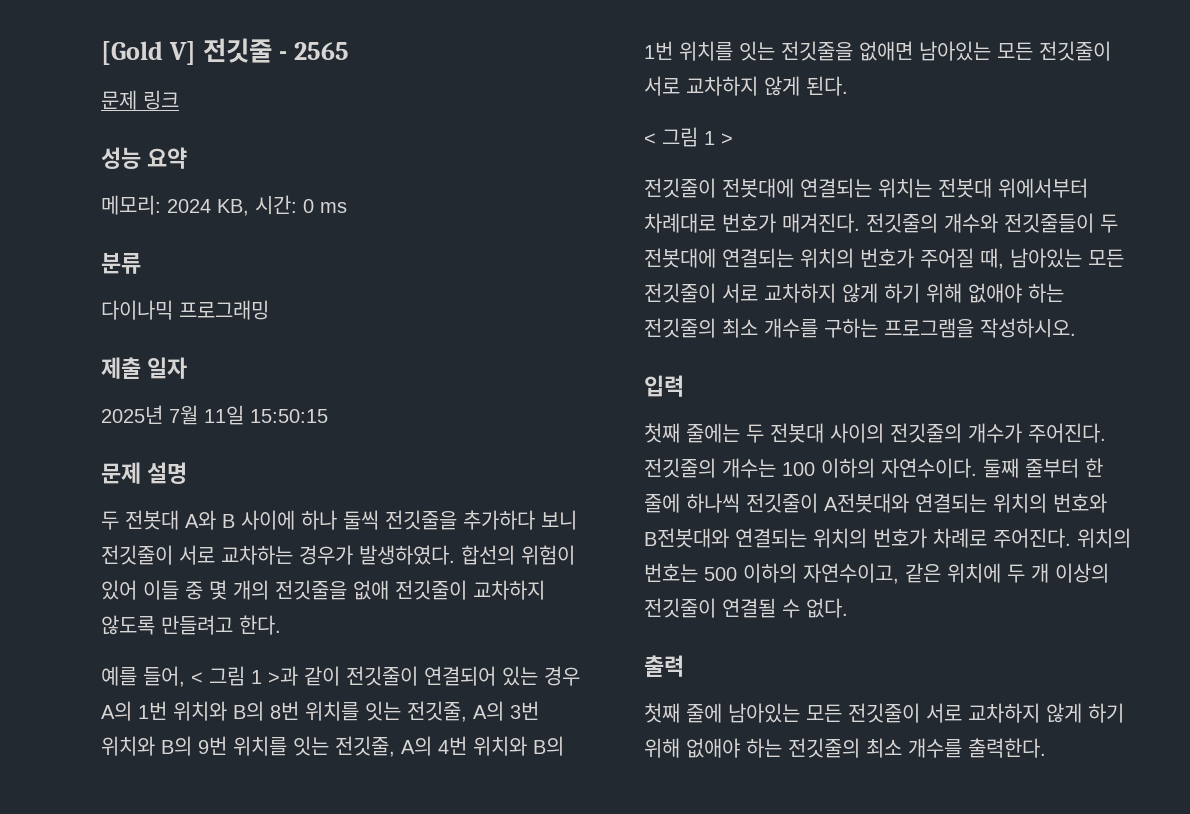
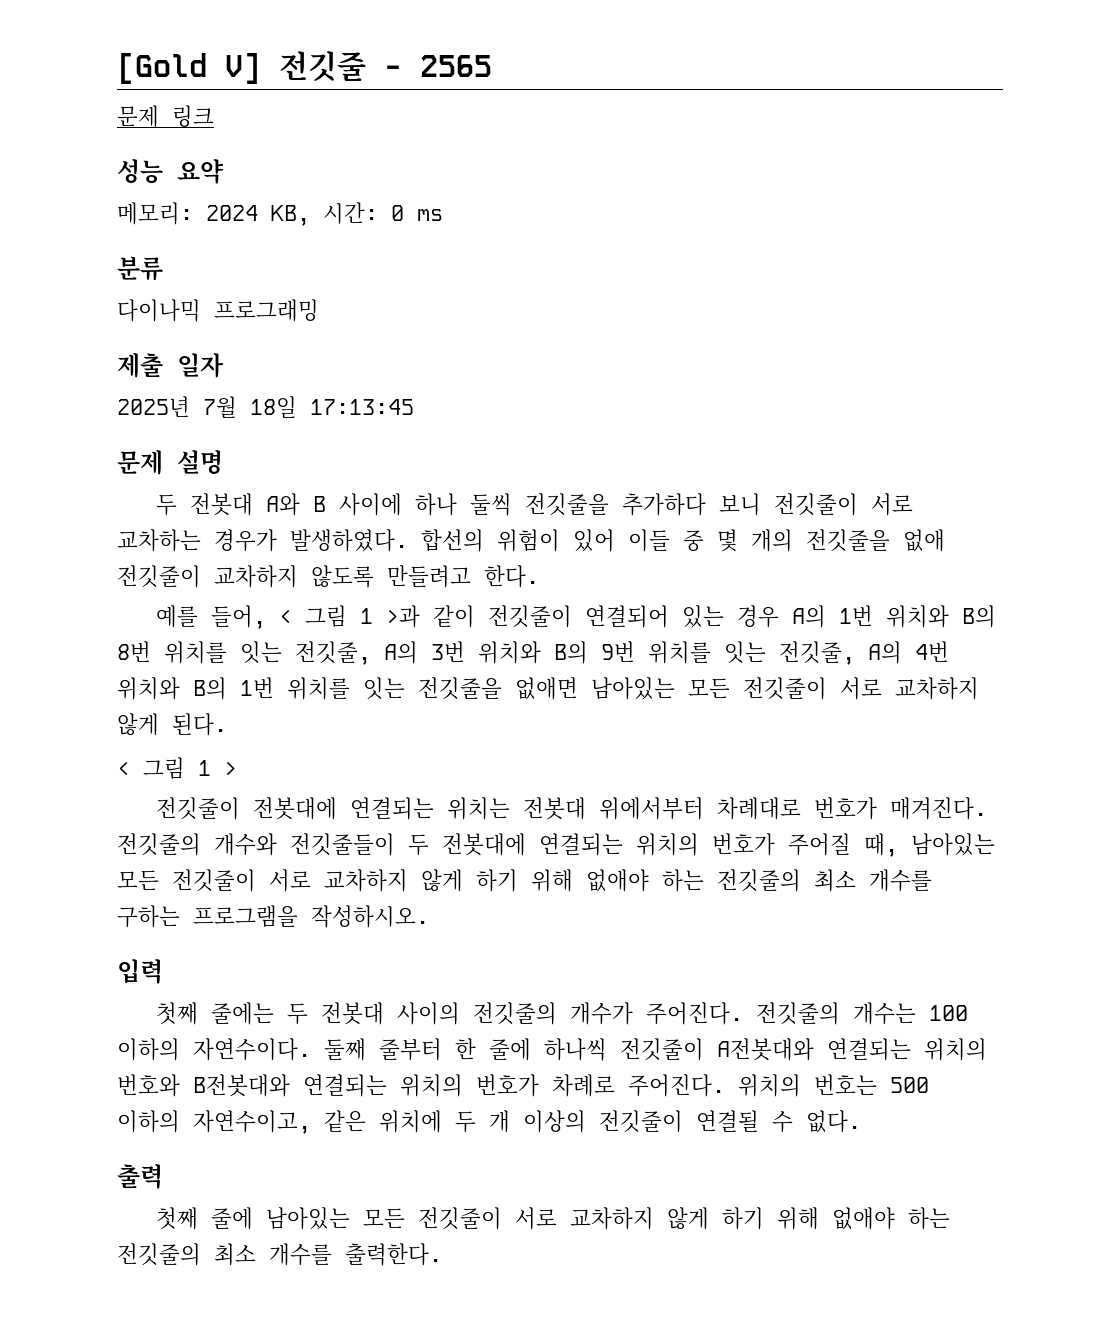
- 2025년 7월 11일 15:50:15
+ 2025년 7월 18일 17:13:45

